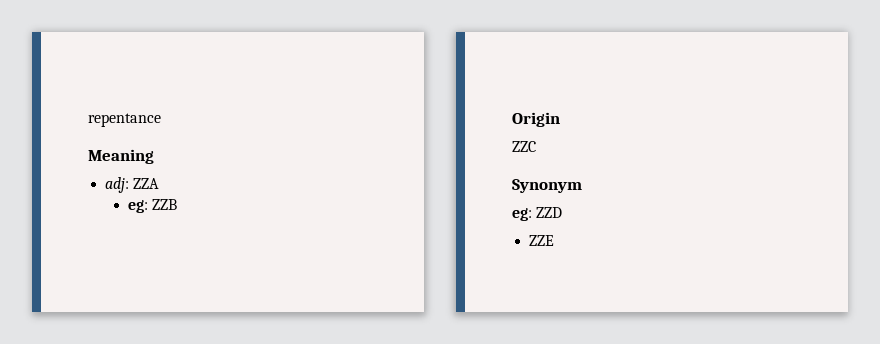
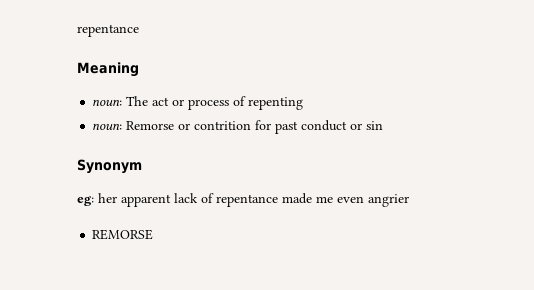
- adj: ZZA
- eg: ZZB
- Origin
- ZZC
+ noun: The act or process of repenting
+ noun: Remorse or contrition for past conduct or sin
  Synonym
- eg: ZZD
- ZZE
+ eg: her apparent lack of repentance made me even angrier
+ REMORSE

